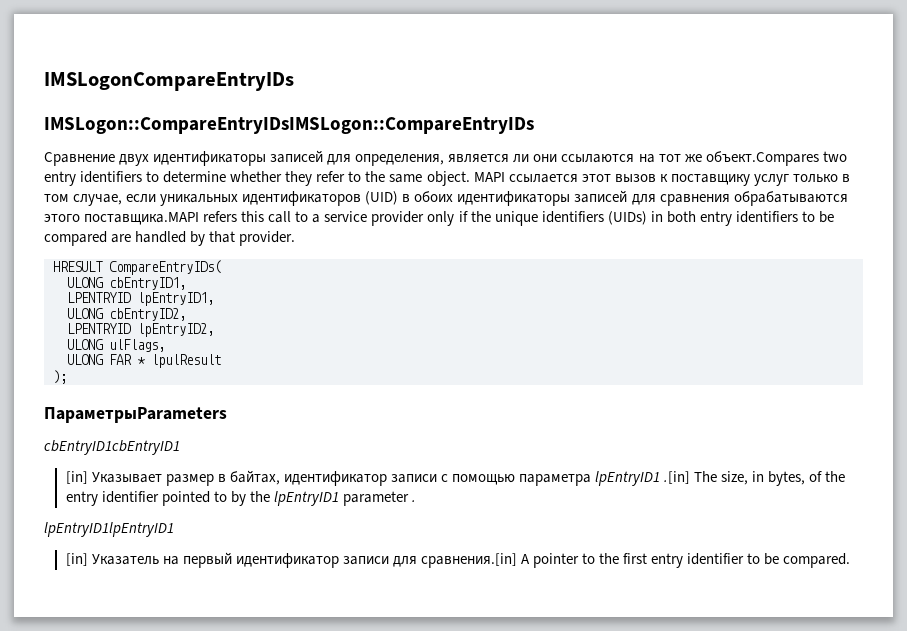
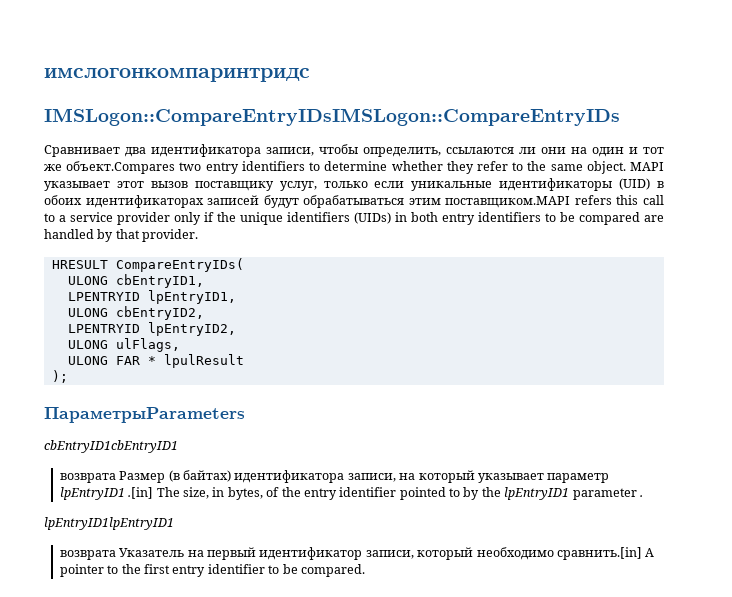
- IMSLogonCompareEntryIDs
+ имслогонкомпаринтридс
- Сравнение двух идентификаторы записей для определения, является ли они ссылаются на тот же объект.Compares two entry identifiers to determine whether they refer to the same object.
+ Сравнивает два идентификатора записи, чтобы определить, ссылаются ли они на один и тот же объект.Compares two entry identifiers to determine whether they refer to the same object.
- MAPI ссылается этот вызов к поставщику услуг только в том случае, если уникальных идентификаторов (UID) в обоих идентификаторы записей для сравнения обрабатываются этого поставщика.MAPI refers this call to a service provider only if the unique identifiers (UIDs) in both entry identifiers to be compared are handled by that provider.
+ MAPI указывает этот вызов поставщику услуг, только если уникальные идентификаторы (UID) в обоих идентификаторах записей будут обрабатываться этим поставщиком.MAPI refers this call to a service provider only if the unique identifiers (UIDs) in both entry identifiers to be compared are handled by that provider.
- [in] Указывает размер в байтах, идентификатор записи с помощью параметра lpEntryID1 .[in] The size, in bytes, of the entry identifier pointed to by the lpEntryID1 parameter .
+ возврата Размер (в байтах) идентификатора записи, на который указывает параметр lpEntryID1 .[in] The size, in bytes, of the entry identifier pointed to by the lpEntryID1 parameter .
- [in] Указатель на первый идентификатор записи для сравнения.[in] A pointer to the first entry identifier to be compared.
+ возврата Указатель на первый идентификатор записи, который необходимо сравнить.[in] A pointer to the first entry identifier to be compared.

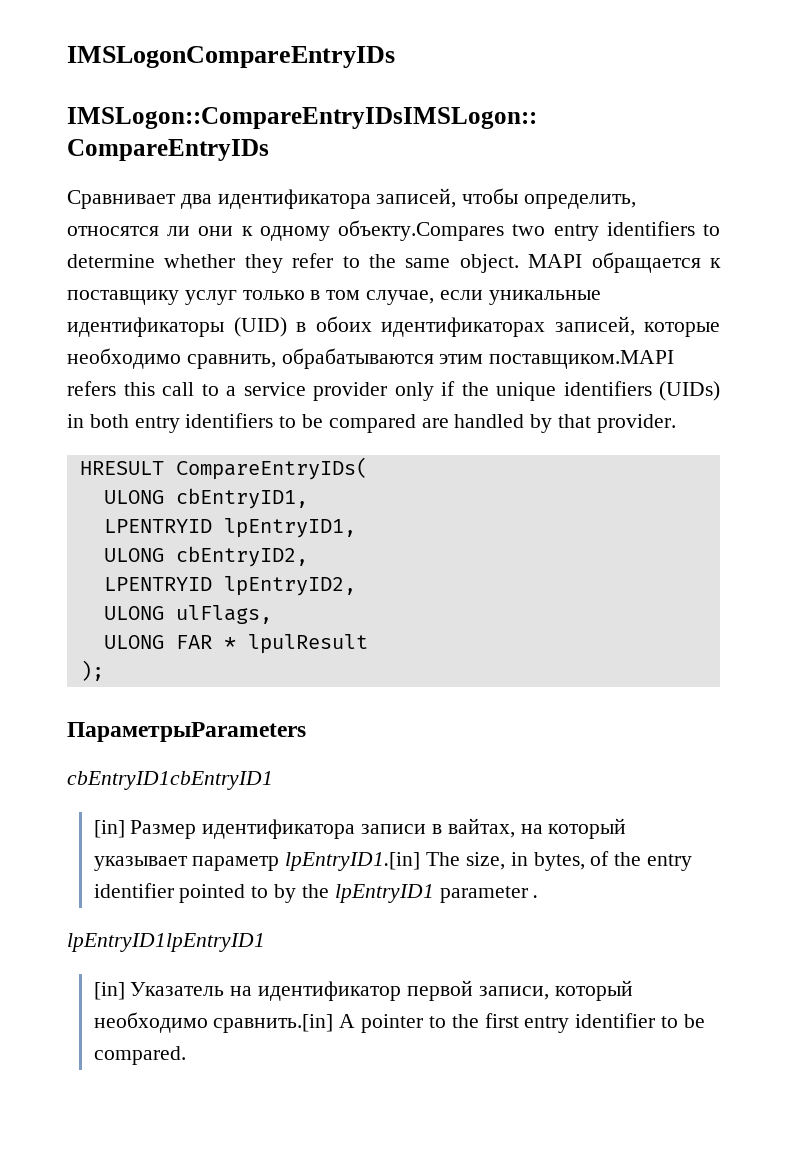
- имслогонкомпаринтридс
+ IMSLogonCompareEntryIDs
- Сравнивает два идентификатора записи, чтобы определить, ссылаются ли они на один и тот же объект.Compares two entry identifiers to determine whether they refer to the same object.
+ Сравнивает два идентификатора записей, чтобы определить, относятся ли они к одному объекту.Compares two entry identifiers to determine whether they refer to the same object.
- MAPI указывает этот вызов поставщику услуг, только если уникальные идентификаторы (UID) в обоих идентификаторах записей будут обрабатываться этим поставщиком.MAPI refers this call to a service provider only if the unique identifiers (UIDs) in both entry identifiers to be compared are handled by that provider.
+ MAPI обращается к поставщику услуг только в том случае, если уникальные идентификаторы (UID) в обоих идентификаторах записей, которые необходимо сравнить, обрабатываются этим поставщиком.MAPI refers this call to a service provider only if the unique identifiers (UIDs) in both entry identifiers to be compared are handled by that provider.
- возврата Размер (в байтах) идентификатора записи, на который указывает параметр lpEntryID1 .[in] The size, in bytes, of the entry identifier pointed to by the lpEntryID1 parameter .
+ [in] Размер идентификатора записи в вайтах, на который указывает параметр lpEntryID1.[in] The size, in bytes, of the entry identifier pointed to by the lpEntryID1 parameter .
- возврата Указатель на первый идентификатор записи, который необходимо сравнить.[in] A pointer to the first entry identifier to be compared.
+ [in] Указатель на идентификатор первой записи, который необходимо сравнить.[in] A pointer to the first entry identifier to be compared.

